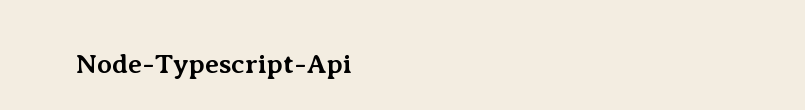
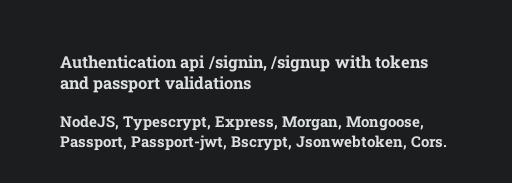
- Node-Typescript-Api
+ Authentication api /signin, /signup with tokens and passport validations
+ NodeJS, Typescrypt, Express, Morgan, Mongoose, Passport, Passport-jwt, Bscrypt, Jsonwebtoken, Cors.

